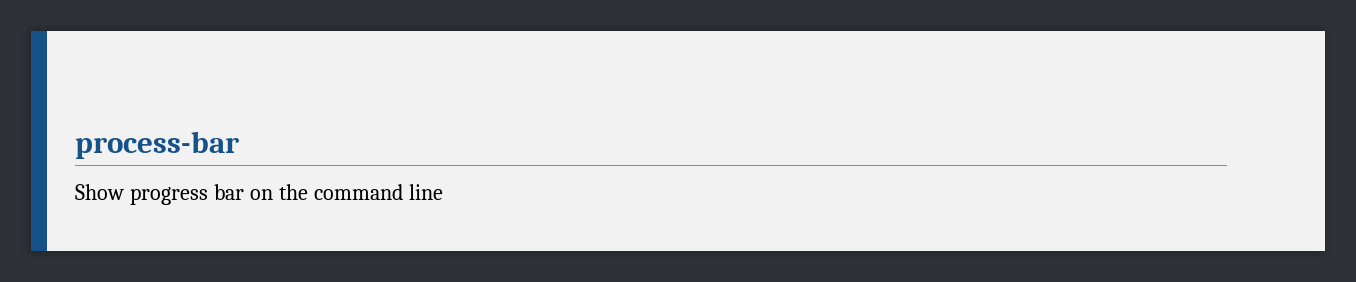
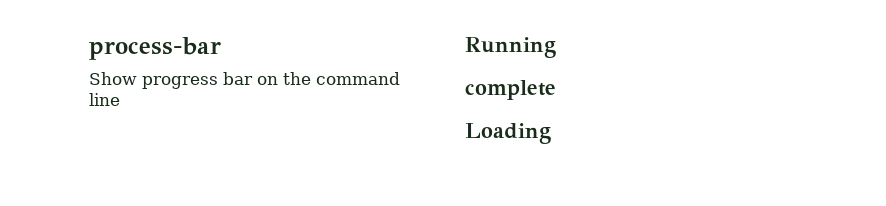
+ Running
+ complete
+ Loading

